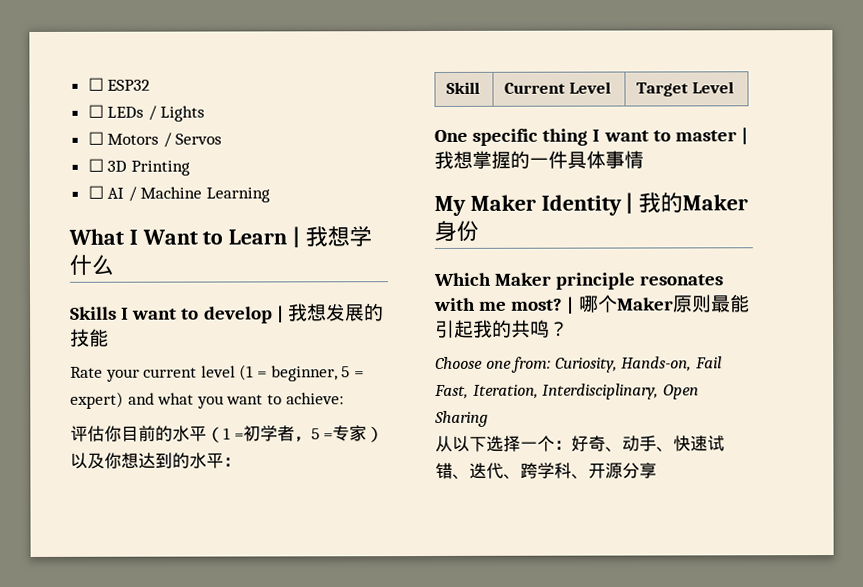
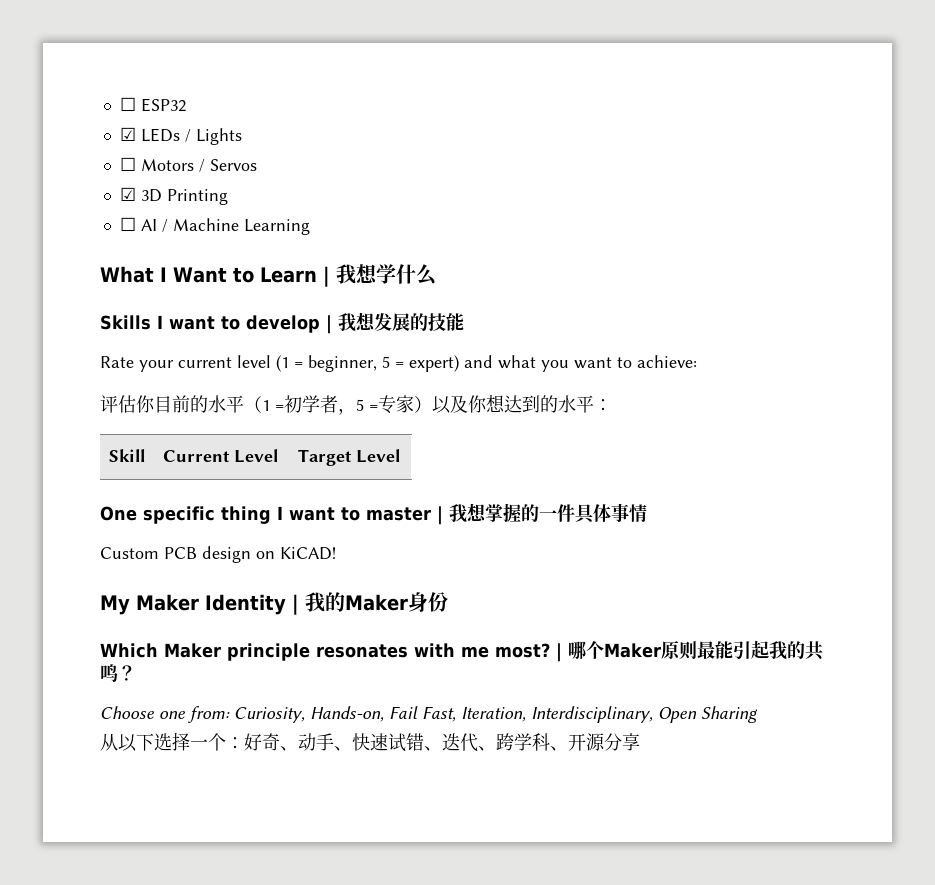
- ☐ LEDs / Lights
+ ☑ LEDs / Lights
- ☐ 3D Printing
+ ☑ 3D Printing
+ Custom PCB design on KiCAD!

